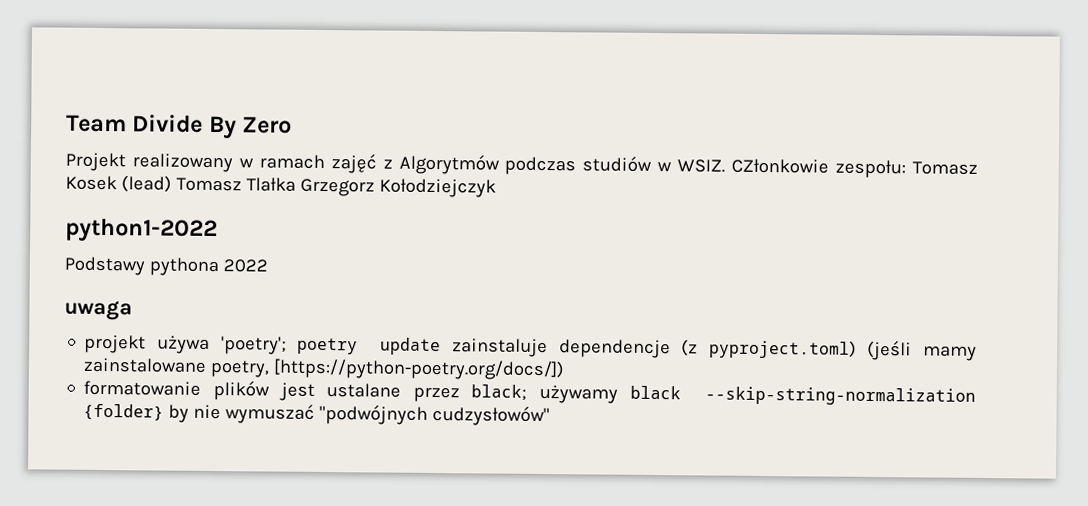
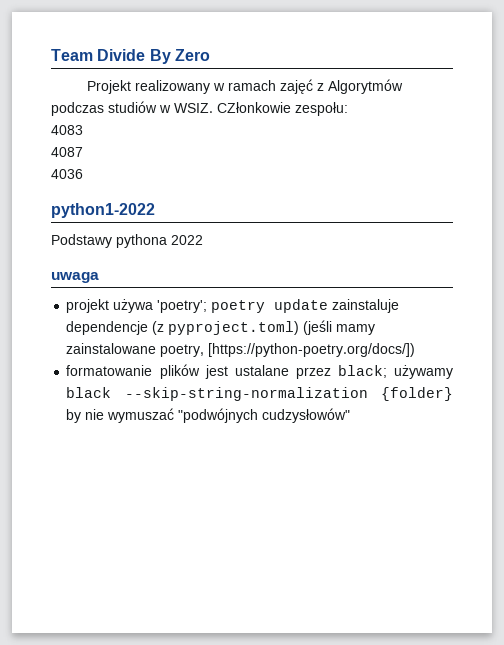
- CZłonkowie zespołu: Tomasz Kosek (lead) Tomasz Tlałka Grzegorz Kołodziejczyk
+ CZłonkowie zespołu:
+ 4083
+ 4087
+ 4036

